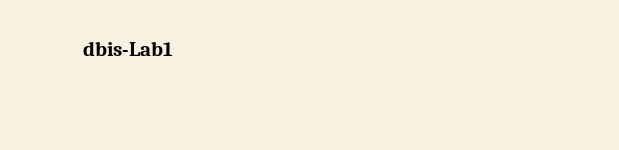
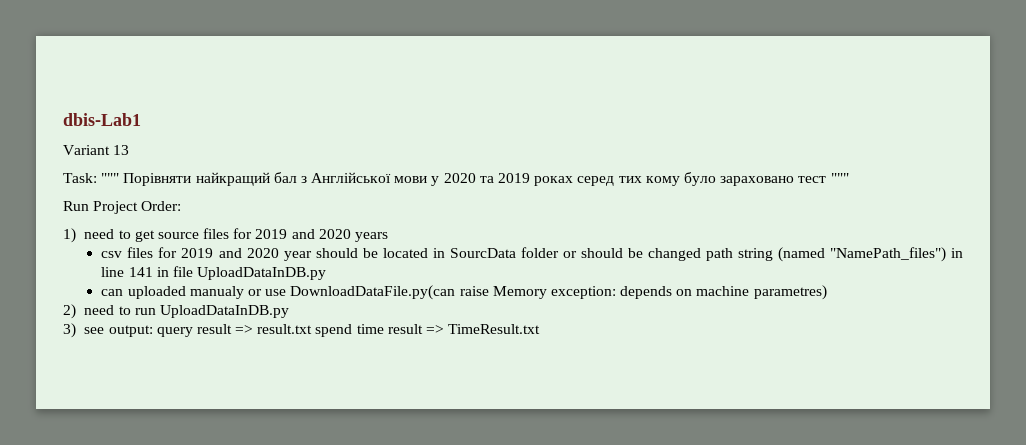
+ Variant 13
+ Task: """ Порівняти найкращий бал з Англійської мови у 2020 та 2019 роках серед тих кому було зараховано тест """
+ Run Project Order:
+ 1) need to get source files for 2019 and 2020 years
+ csv files for 2019 and 2020 year should be located in SourcData folder or should be changed path string (named "NamePath_files") in line 141 in file UploadDataInDB.py
+ can uploaded manualy or use DownloadDataFile.py(can raise Memory exception: depends on machine parametres)
+ 2) need to run UploadDataInDB.py
+ 3) see output: query result => result.txt spend time result => TimeResult.txt

